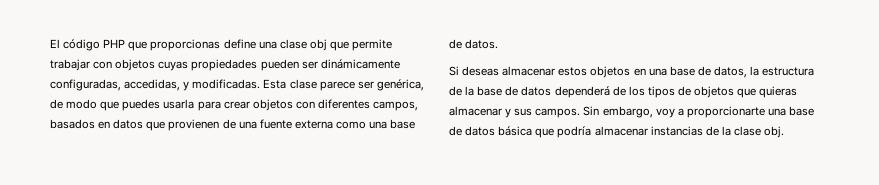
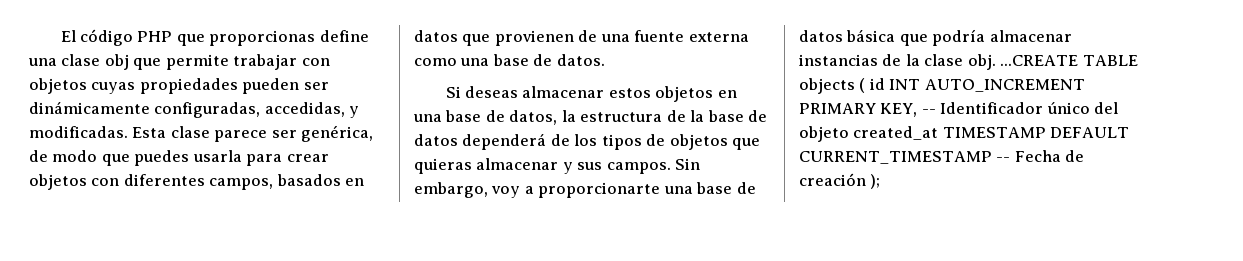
- Sin embargo, voy a proporcionarte una base de datos básica que podría almacenar instancias de la clase obj.
+ Sin embargo, voy a proporcionarte una base de datos básica que podría almacenar instancias de la clase obj. ...CREATE TABLE objects ( id INT AUTO_INCREMENT PRIMARY KEY, -- Identificador único del objeto created_at TIMESTAMP DEFAULT CURRENT_TIMESTAMP -- Fecha de creación );

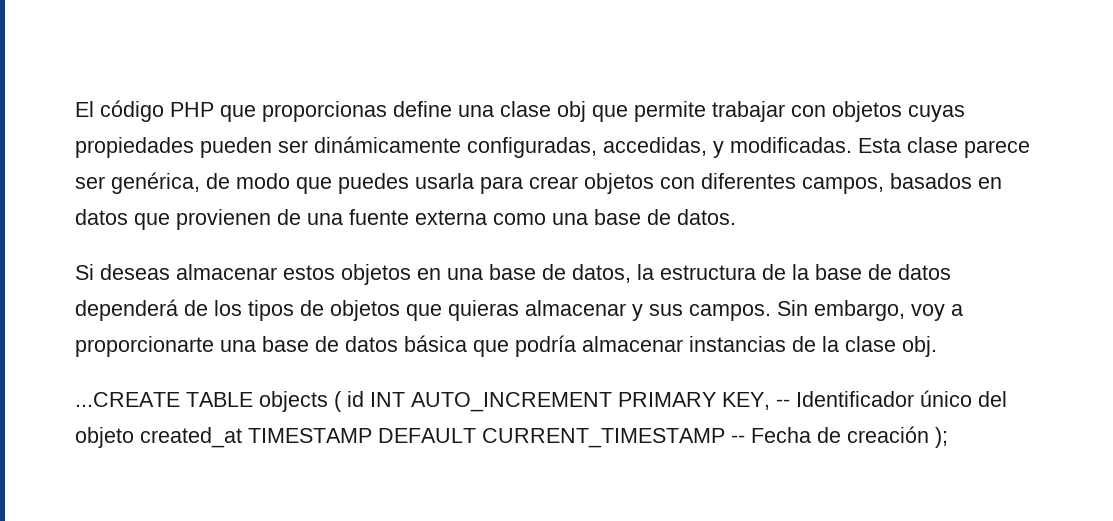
- Sin embargo, voy a proporcionarte una base de datos básica que podría almacenar instancias de la clase obj. ...CREATE TABLE objects ( id INT AUTO_INCREMENT PRIMARY KEY, -- Identificador único del objeto created_at TIMESTAMP DEFAULT CURRENT_TIMESTAMP -- Fecha de creación );
+ Sin embargo, voy a proporcionarte una base de datos básica que podría almacenar instancias de la clase obj.
+ ...CREATE TABLE objects ( id INT AUTO_INCREMENT PRIMARY KEY, -- Identificador único del objeto created_at TIMESTAMP DEFAULT CURRENT_TIMESTAMP -- Fecha de creación );

